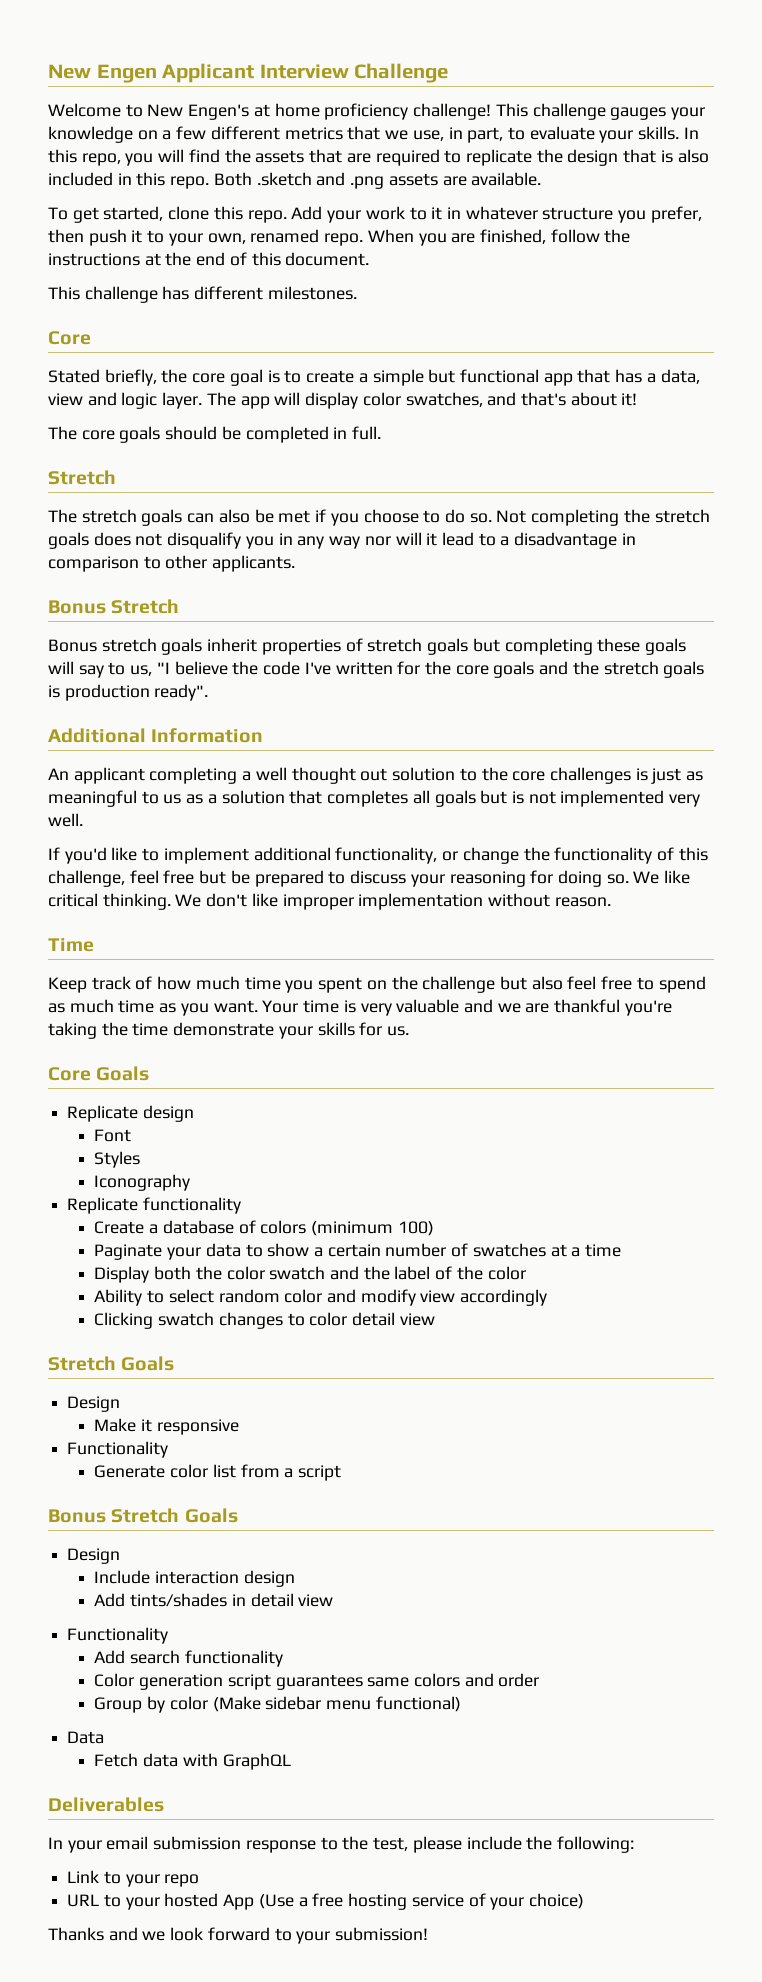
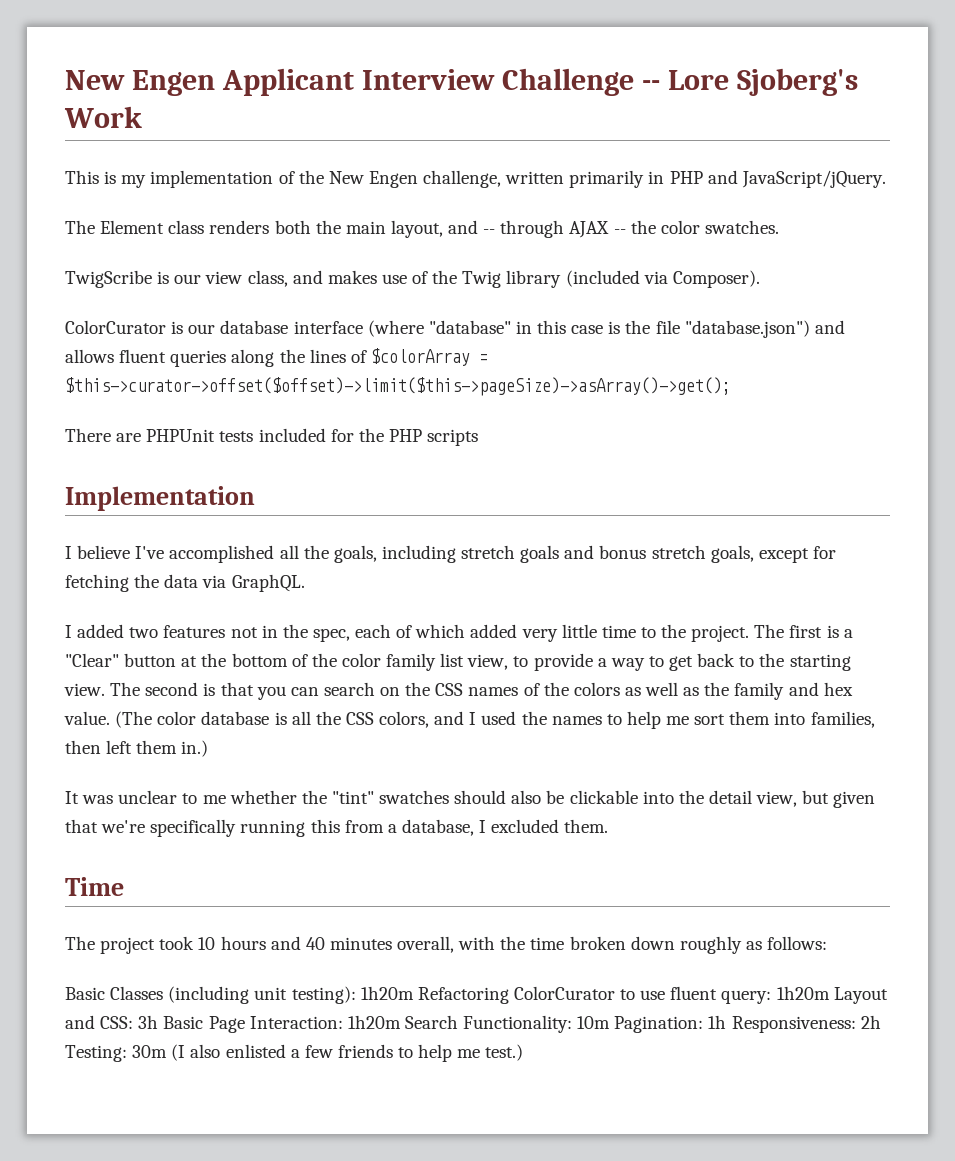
- New Engen Applicant Interview Challenge
- Welcome to New Engen's at home proficiency challenge! This challenge gauges your knowledge on a few different metrics that we use, in part, to evaluate your skills. In this repo, you will find the assets that are required to replicate the design that is also included in this repo. Both .sketch and .png assets are available.
- To get started, clone this repo. Add your work to it in whatever structure you prefer, then push it to your own, renamed repo. When you are finished, follow the instructions at the end of this document.
- This challenge has different milestones.
- Core
- Stated briefly, the core goal is to create a simple but functional app that has a data, view and logic layer. The app will display color swatches, and that's about it!
- The core goals should be completed in full.
- Stretch
- The stretch goals can also be met if you choose to do so. Not completing the stretch goals does not disqualify you in any way nor will it lead to a disadvantage in comparison to other applicants.
- Bonus Stretch
- Bonus stretch goals inherit properties of stretch goals but completing these goals will say to us, "I believe the code I've written for the core goals and the stretch goals is production ready".
- Additional Information
- An applicant completing a well thought out solution to the core challenges is just as meaningful to us as a solution that completes all goals but is not implemented very well.
- If you'd like to implement additional functionality, or change the functionality of this challenge, feel free but be prepared to discuss your reasoning for doing so. We like critical thinking. We don't like improper implementation without reason.
+ New Engen Applicant Interview Challenge -- Lore Sjoberg's Work
+ This is my implementation of the New Engen challenge, written primarily in PHP and JavaScript/jQuery.
+ The Element class renders both the main layout, and -- through AJAX -- the color swatches.
+ TwigScribe is our view class, and makes use of the Twig library (included via Composer).
+ ColorCurator is our database interface (where "database" in this case is the file "database.json") and allows fluent queries along the lines of $colorArray = $this->curator->offset($offset)->limit($this->pageSize)->asArray()->get();
+ There are PHPUnit tests included for the PHP scripts
+ Implementation
+ I believe I've accomplished all the goals, including stretch goals and bonus stretch goals, except for fetching the data via GraphQL.
+ I added two features not in the spec, each of which added very little time to the project. The first is a "Clear" button at the bottom of the color family list view, to provide a way to get back to the starting view. The second is that you can search on the CSS names of the colors as well as the family and hex value. (The color database is all the CSS colors, and I used the names to help me sort them into families, then left them in.)
+ It was unclear to me whether the "tint" swatches should also be clickable into the detail view, but given that we're specifically running this from a database, I excluded them.
  Time
- Keep track of how much time you spent on the challenge but also feel free to spend as much time as you want. Your time is very valuable and we are thankful you're taking the time demonstrate your skills for us.
- Core Goals
- Replicate design
- Font
- Styles
- Iconography
- Replicate functionality
- Create a database of colors (minimum 100)
- Paginate your data to show a certain number of swatches at a time
- Display both the color swatch and the label of the color
- Ability to select random color and modify view accordingly
- Clicking swatch changes to color detail view
- Stretch Goals
- Design
- Make it responsive
- Functionality
- Generate color list from a script
- Bonus Stretch Goals
- Design
- Include interaction design
- Add tints/shades in detail view
- Functionality
- Add search functionality
- Color generation script guarantees same colors and order
- Group by color (Make sidebar menu functional)
- Data
- Fetch data with GraphQL
- Deliverables
- In your email submission response to the test, please include the following:
- Link to your repo
- URL to your hosted App (Use a free hosting service of your choice)
- Thanks and we look forward to your submission!
+ The project took 10 hours and 40 minutes overall, with the time broken down roughly as follows:
+ Basic Classes (including unit testing): 1h20m Refactoring ColorCurator to use fluent query: 1h20m Layout and CSS: 3h Basic Page Interaction: 1h20m Search Functionality: 10m Pagination: 1h Responsiveness: 2h Testing: 30m (I also enlisted a few friends to help me test.)

